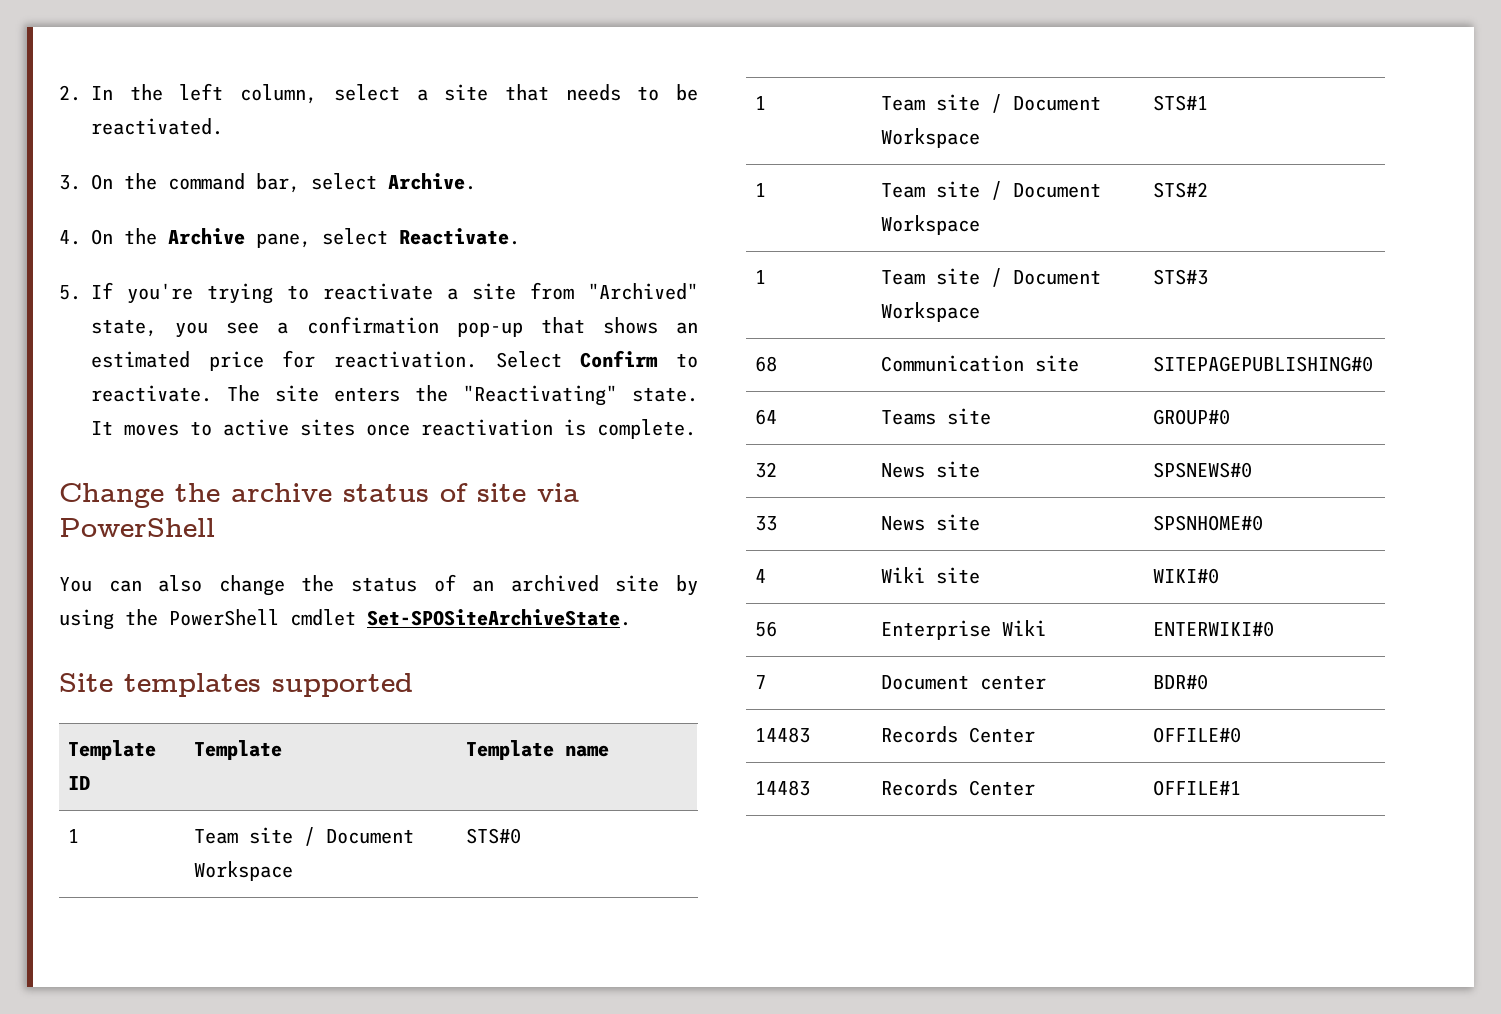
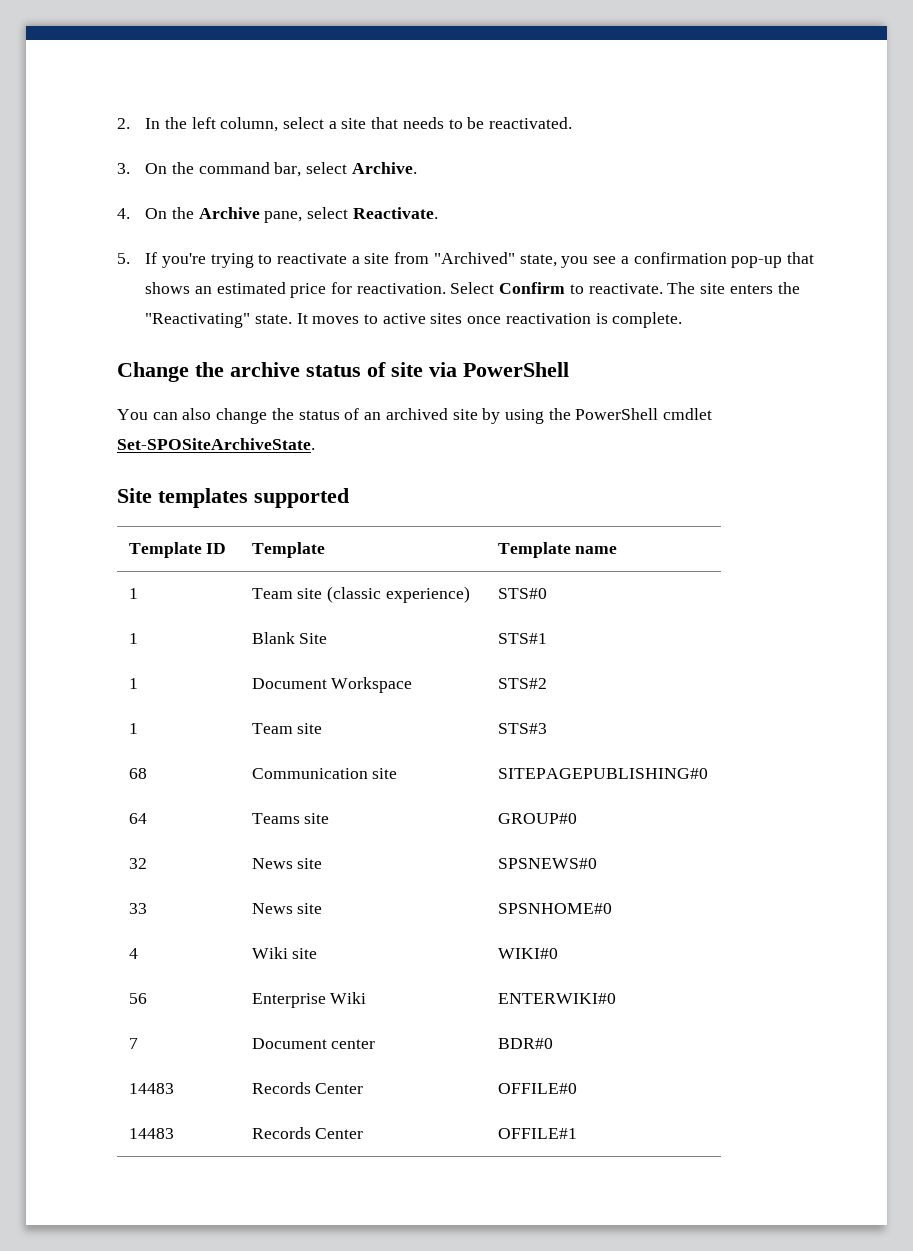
- 1 | Team site / Document Workspace | STS#0
+ 1 | Team site (classic experience) | STS#0
- 1 | Team site / Document Workspace | STS#1
+ 1 | Blank Site | STS#1
- 1 | Team site / Document Workspace | STS#2
+ 1 | Document Workspace | STS#2
- 1 | Team site / Document Workspace | STS#3
+ 1 | Team site | STS#3

